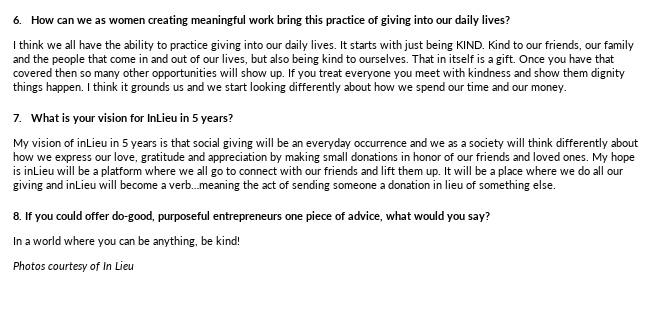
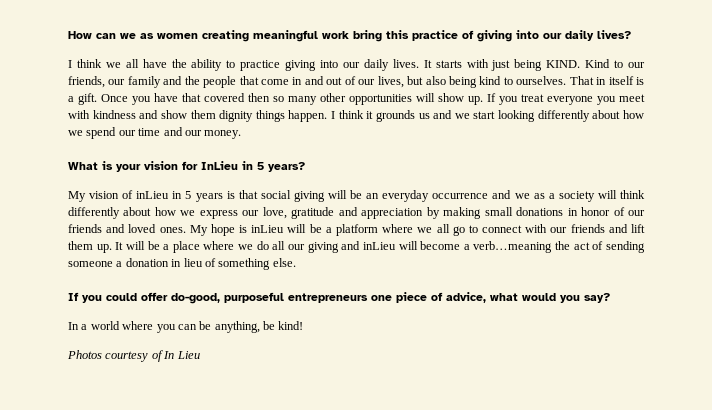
- 6. How can we as women creating meaningful work bring this practice of giving into our daily lives?
+ How can we as women creating meaningful work bring this practice of giving into our daily lives?
- 7. What is your vision for InLieu in 5 years?
+ What is your vision for InLieu in 5 years?
- 8. If you could offer do-good, purposeful entrepreneurs one piece of advice, what would you say?
+ If you could offer do-good, purposeful entrepreneurs one piece of advice, what would you say?

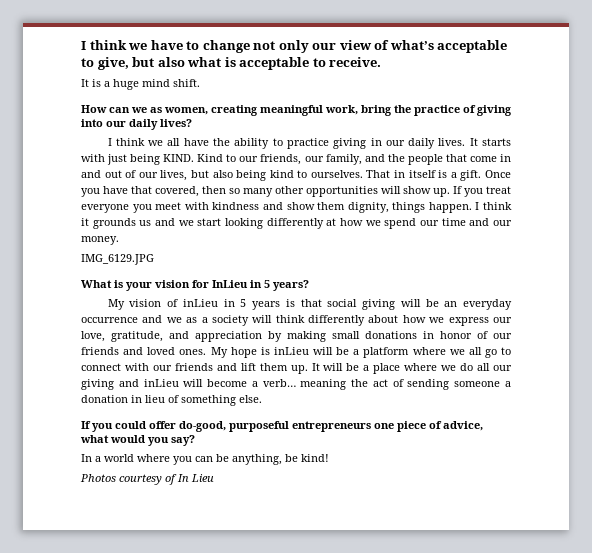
+ I think we have to change not only our view of what’s acceptable to give, but also what is acceptable to receive.
+ It is a huge mind shift.
- How can we as women creating meaningful work bring this practice of giving into our daily lives?
+ How can we as women, creating meaningful work, bring the practice of giving into our daily lives?
- I think we all have the ability to practice giving into our daily lives.
+ I think we all have the ability to practice giving in our daily lives.
- Kind to our friends, our family and the people that come in and out of our lives, but also being kind to ourselves.
+ Kind to our friends, our family, and the people that come in and out of our lives, but also being kind to ourselves.
- Once you have that covered then so many other opportunities will show up.
+ Once you have that covered, then so many other opportunities will show up.
- If you treat everyone you meet with kindness and show them dignity things happen.
+ If you treat everyone you meet with kindness and show them dignity, things happen.
- I think it grounds us and we start looking differently about how we spend our time and our money.
+ I think it grounds us and we start looking differently at how we spend our time and our money.
+ IMG_6129.JPG
- My vision of inLieu in 5 years is that social giving will be an everyday occurrence and we as a society will think differently about how we express our love, gratitude and appreciation by making small donations in honor of our friends and loved ones.
+ My vision of inLieu in 5 years is that social giving will be an everyday occurrence and we as a society will think differently about how we express our love, gratitude, and appreciation by making small donations in honor of our friends and loved ones.
- It will be a place where we do all our giving and inLieu will become a verb…meaning the act of sending someone a donation in lieu of something else.
+ It will be a place where we do all our giving and inLieu will become a verb… meaning the act of sending someone a donation in lieu of something else.

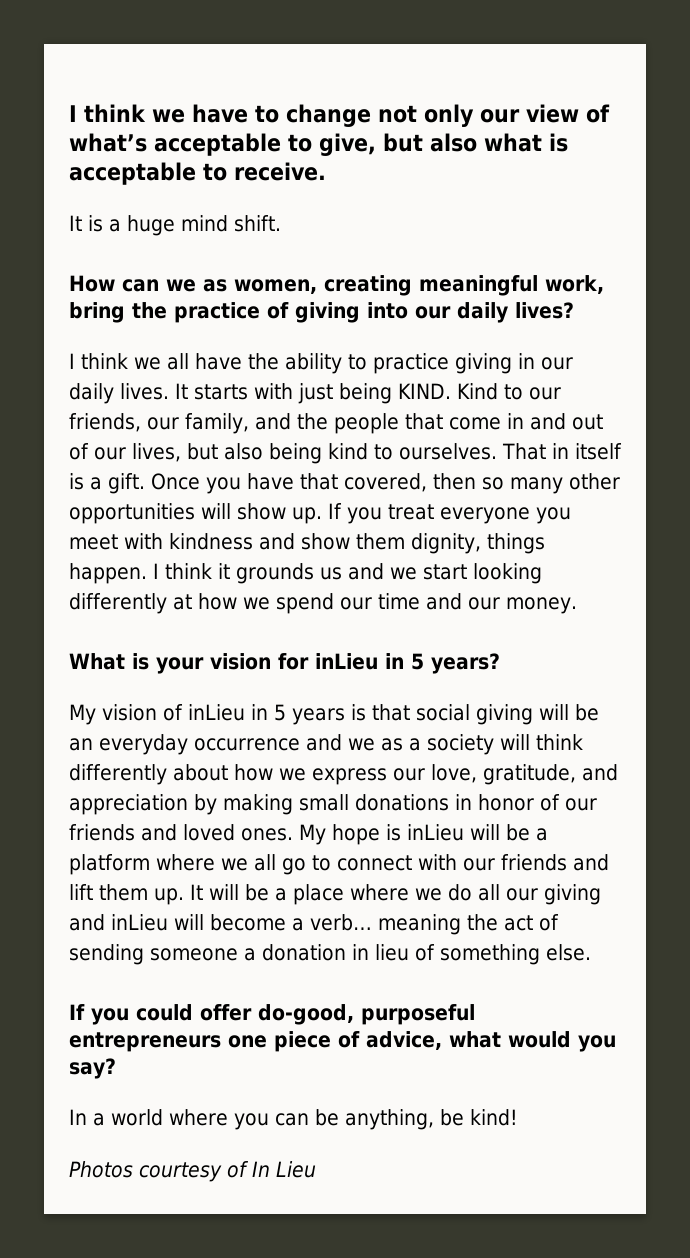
- IMG_6129.JPG
- What is your vision for InLieu in 5 years?
+ What is your vision for inLieu in 5 years?

